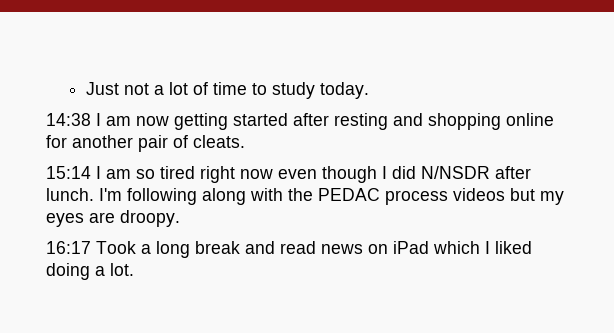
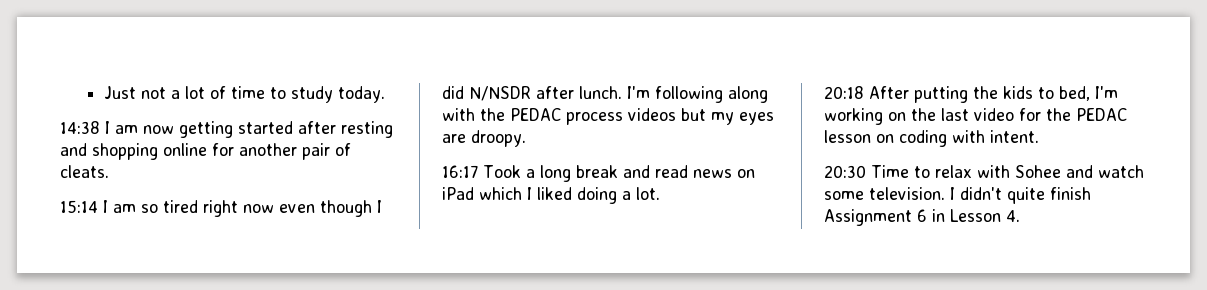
+ 20:18 After putting the kids to bed, I'm working on the last video for the PEDAC lesson on coding with intent.
+ 20:30 Time to relax with Sohee and watch some television. I didn't quite finish Assignment 6 in Lesson 4.

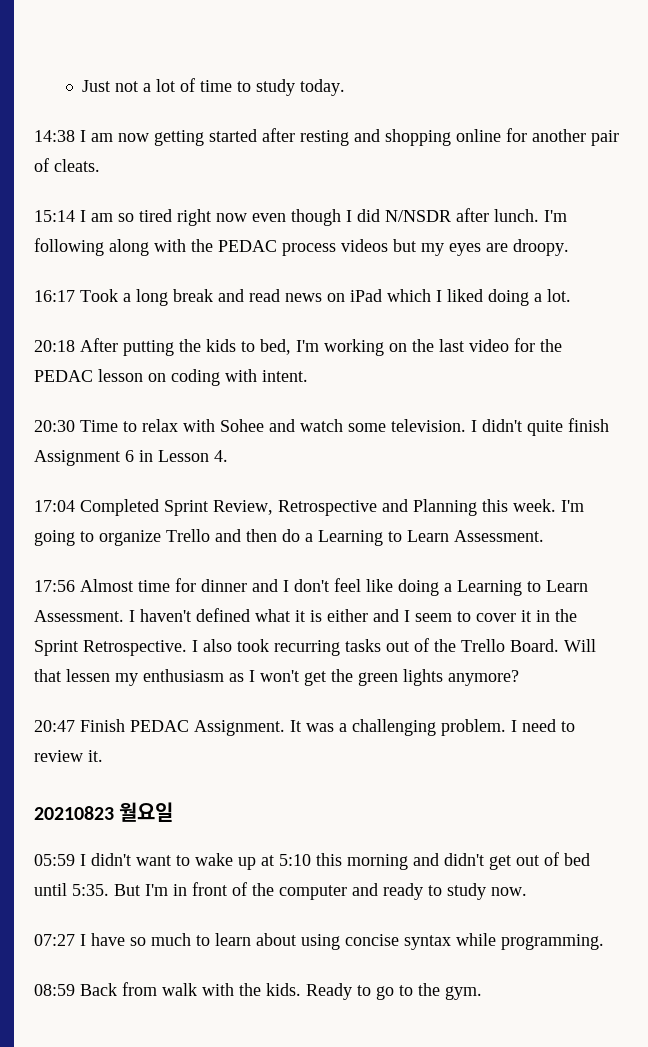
+ 17:04 Completed Sprint Review, Retrospective and Planning this week. I'm going to organize Trello and then do a Learning to Learn Assessment.
+ 17:56 Almost time for dinner and I don't feel like doing a Learning to Learn Assessment. I haven't defined what it is either and I seem to cover it in the Sprint Retrospective. I also took recurring tasks out of the Trello Board. Will that lessen my enthusiasm as I won't get the green lights anymore?
+ 20:47 Finish PEDAC Assignment. It was a challenging problem. I need to review it.
+ 20210823 월요일
+ 05:59 I didn't want to wake up at 5:10 this morning and didn't get out of bed until 5:35. But I'm in front of the computer and ready to study now.
+ 07:27 I have so much to learn about using concise syntax while programming.
+ 08:59 Back from walk with the kids. Ready to go to the gym.

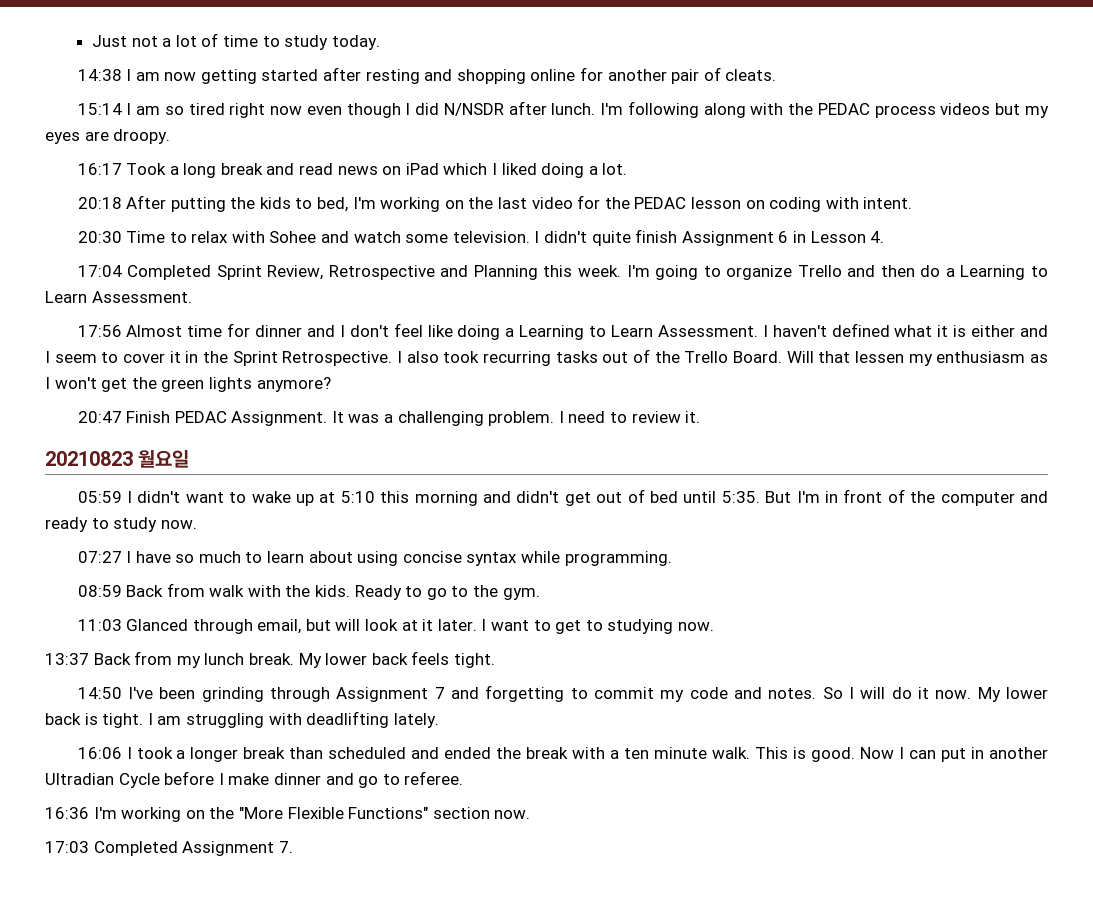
+ 11:03 Glanced through email, but will look at it later. I want to get to studying now.
+ 13:37 Back from my lunch break. My lower back feels tight.
+ 14:50 I've been grinding through Assignment 7 and forgetting to commit my code and notes. So I will do it now. My lower back is tight. I am struggling with deadlifting lately.
+ 16:06 I took a longer break than scheduled and ended the break with a ten minute walk. This is good. Now I can put in another Ultradian Cycle before I make dinner and go to referee.
+ 16:36 I'm working on the "More Flexible Functions" section now.
+ 17:03 Completed Assignment 7.

